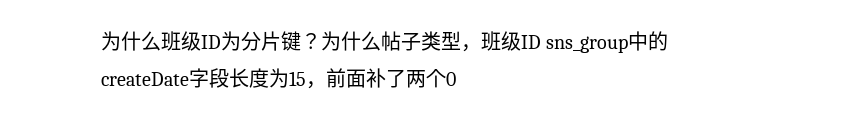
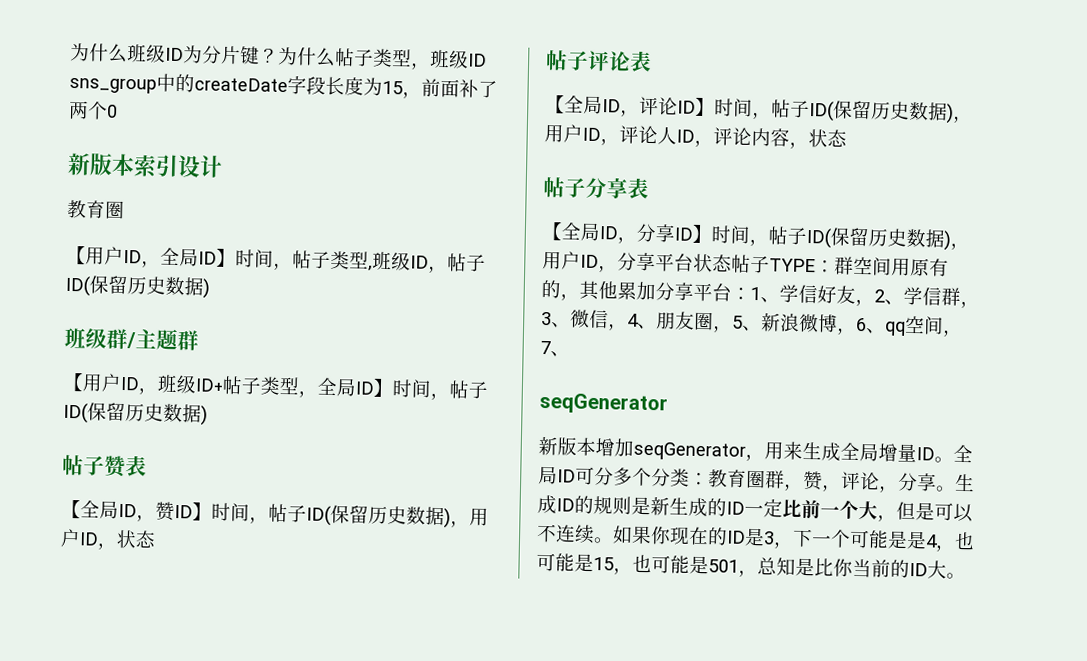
+ 新版本索引设计
+ 教育圈
+ 【用户ID，全局ID】时间，帖子类型,班级ID，帖子ID(保留历史数据)
+ 班级群/主题群
+ 【用户ID，班级ID+帖子类型，全局ID】时间，帖子ID(保留历史数据)
+ 帖子赞表
+ 【全局ID，赞ID】时间，帖子ID(保留历史数据)，用户ID，状态
+ 帖子评论表
+ 【全局ID，评论ID】时间，帖子ID(保留历史数据)，用户ID，评论人ID，评论内容，状态
+ 帖子分享表
+ 【全局ID，分享ID】时间，帖子ID(保留历史数据)，用户ID，分享平台状态帖子TYPE：群空间用原有的，其他累加分享平台：1、学信好友，2、学信群，3、微信，4、朋友圈，5、新浪微博，6、qq空间，7、
+ seqGenerator
+ 新版本增加seqGenerator，用来生成全局增量ID。全局ID可分多个分类：教育圈群，赞，评论，分享。生成ID的规则是新生成的ID一定比前一个大，但是可以不连续。如果你现在的ID是3，下一个可能是是4，也可能是15，也可能是501，总知是比你当前的ID大。

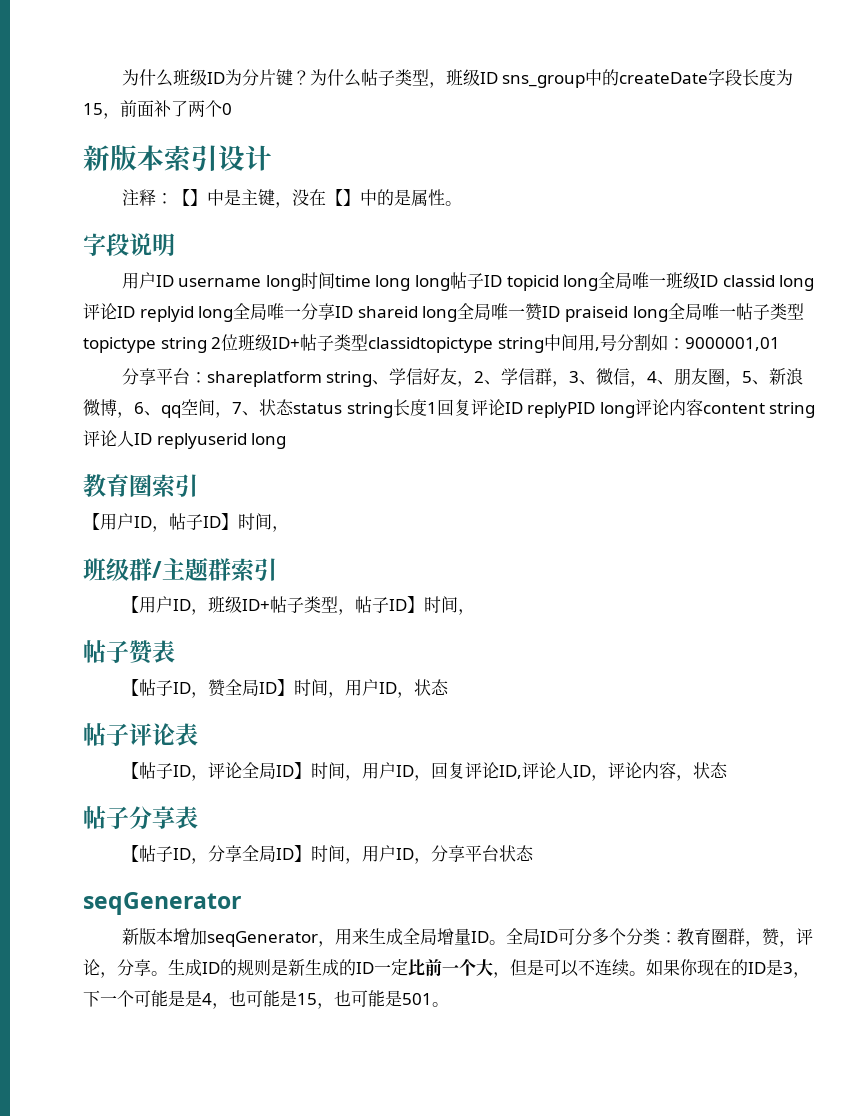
  新版本索引设计
- 教育圈
- 【用户ID，全局ID】时间，帖子类型,班级ID，帖子ID(保留历史数据)
- 班级群/主题群
- 【用户ID，班级ID+帖子类型，全局ID】时间，帖子ID(保留历史数据)
+ 注释：【】中是主键，没在【】中的是属性。
+ 字段说明
+ 用户ID username long时间time long long帖子ID topicid long全局唯一班级ID classid long评论ID replyid long全局唯一分享ID shareid long全局唯一赞ID praiseid long全局唯一帖子类型topictype string 2位班级ID+帖子类型classidtopictype string中间用,号分割如：9000001,01
+ 分享平台：shareplatform string、学信好友，2、学信群，3、微信，4、朋友圈，5、新浪微博，6、qq空间，7、状态status string长度1回复评论ID replyPID long评论内容content string评论人ID replyuserid long
+ 教育圈索引
+ 【用户ID，帖子ID】时间，
+ 班级群/主题群索引
+ 【用户ID，班级ID+帖子类型，帖子ID】时间，
  帖子赞表
- 【全局ID，赞ID】时间，帖子ID(保留历史数据)，用户ID，状态
+ 【帖子ID，赞全局ID】时间，用户ID，状态
  帖子评论表
- 【全局ID，评论ID】时间，帖子ID(保留历史数据)，用户ID，评论人ID，评论内容，状态
+ 【帖子ID，评论全局ID】时间，用户ID，回复评论ID,评论人ID，评论内容，状态
  帖子分享表
- 【全局ID，分享ID】时间，帖子ID(保留历史数据)，用户ID，分享平台状态帖子TYPE：群空间用原有的，其他累加分享平台：1、学信好友，2、学信群，3、微信，4、朋友圈，5、新浪微博，6、qq空间，7、
+ 【帖子ID，分享全局ID】时间，用户ID，分享平台状态
- 如果你现在的ID是3，下一个可能是是4，也可能是15，也可能是501，总知是比你当前的ID大。
+ 如果你现在的ID是3，下一个可能是是4，也可能是15，也可能是501。

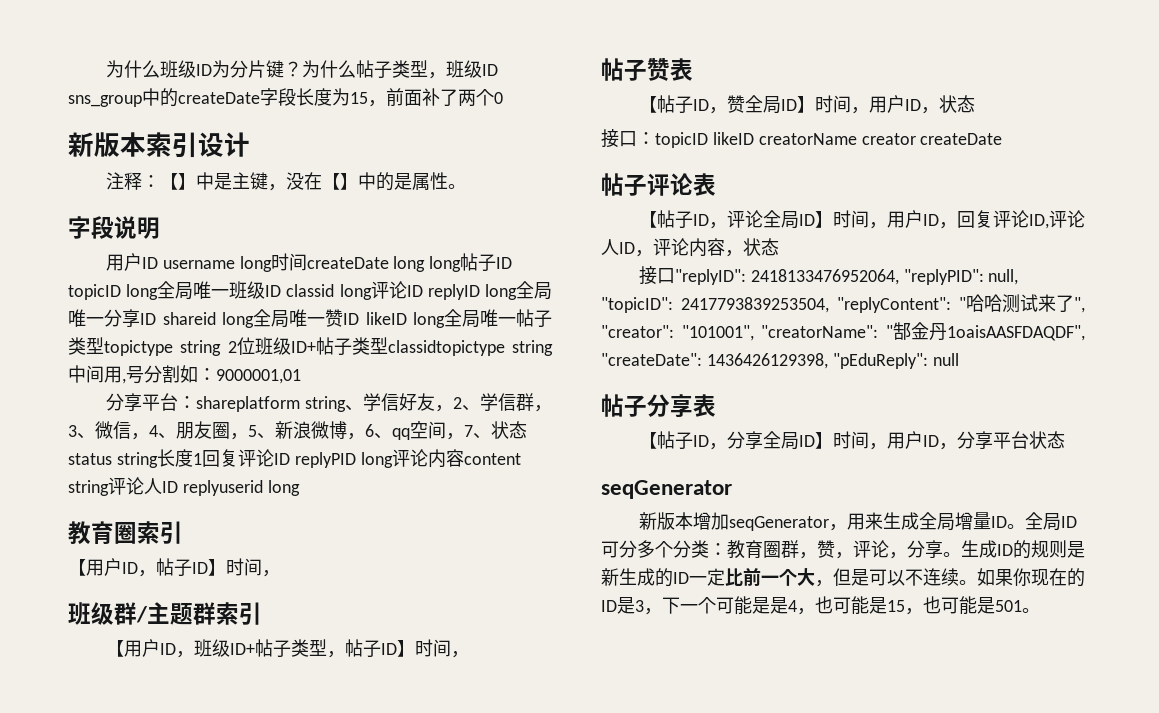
- 用户ID username long时间time long long帖子ID topicid long全局唯一班级ID classid long评论ID replyid long全局唯一分享ID shareid long全局唯一赞ID praiseid long全局唯一帖子类型topictype string 2位班级ID+帖子类型classidtopictype string中间用,号分割如：9000001,01
+ 用户ID username long时间createDate long long帖子ID topicID long全局唯一班级ID classid long评论ID replyID long全局唯一分享ID shareid long全局唯一赞ID likeID long全局唯一帖子类型topictype string 2位班级ID+帖子类型classidtopictype string中间用,号分割如：9000001,01
+ 接口：topicID likeID creatorName creator createDate
+ 接口"replyID": 2418133476952064, "replyPID": null, "topicID": 2417793839253504, "replyContent": "哈哈测试来了", "creator": "101001", "creatorName": "郜金丹1oaisAASFDAQDF", "createDate": 1436426129398, "pEduReply": null

